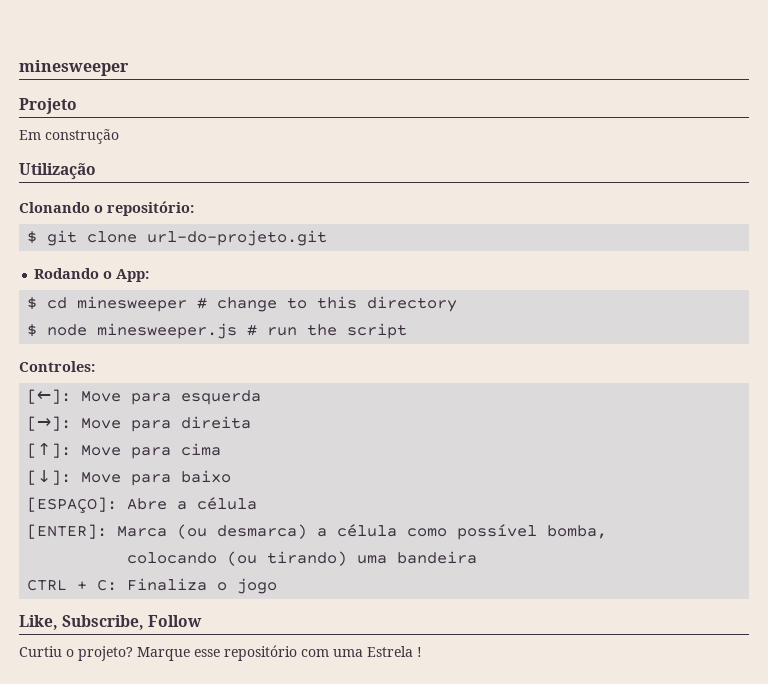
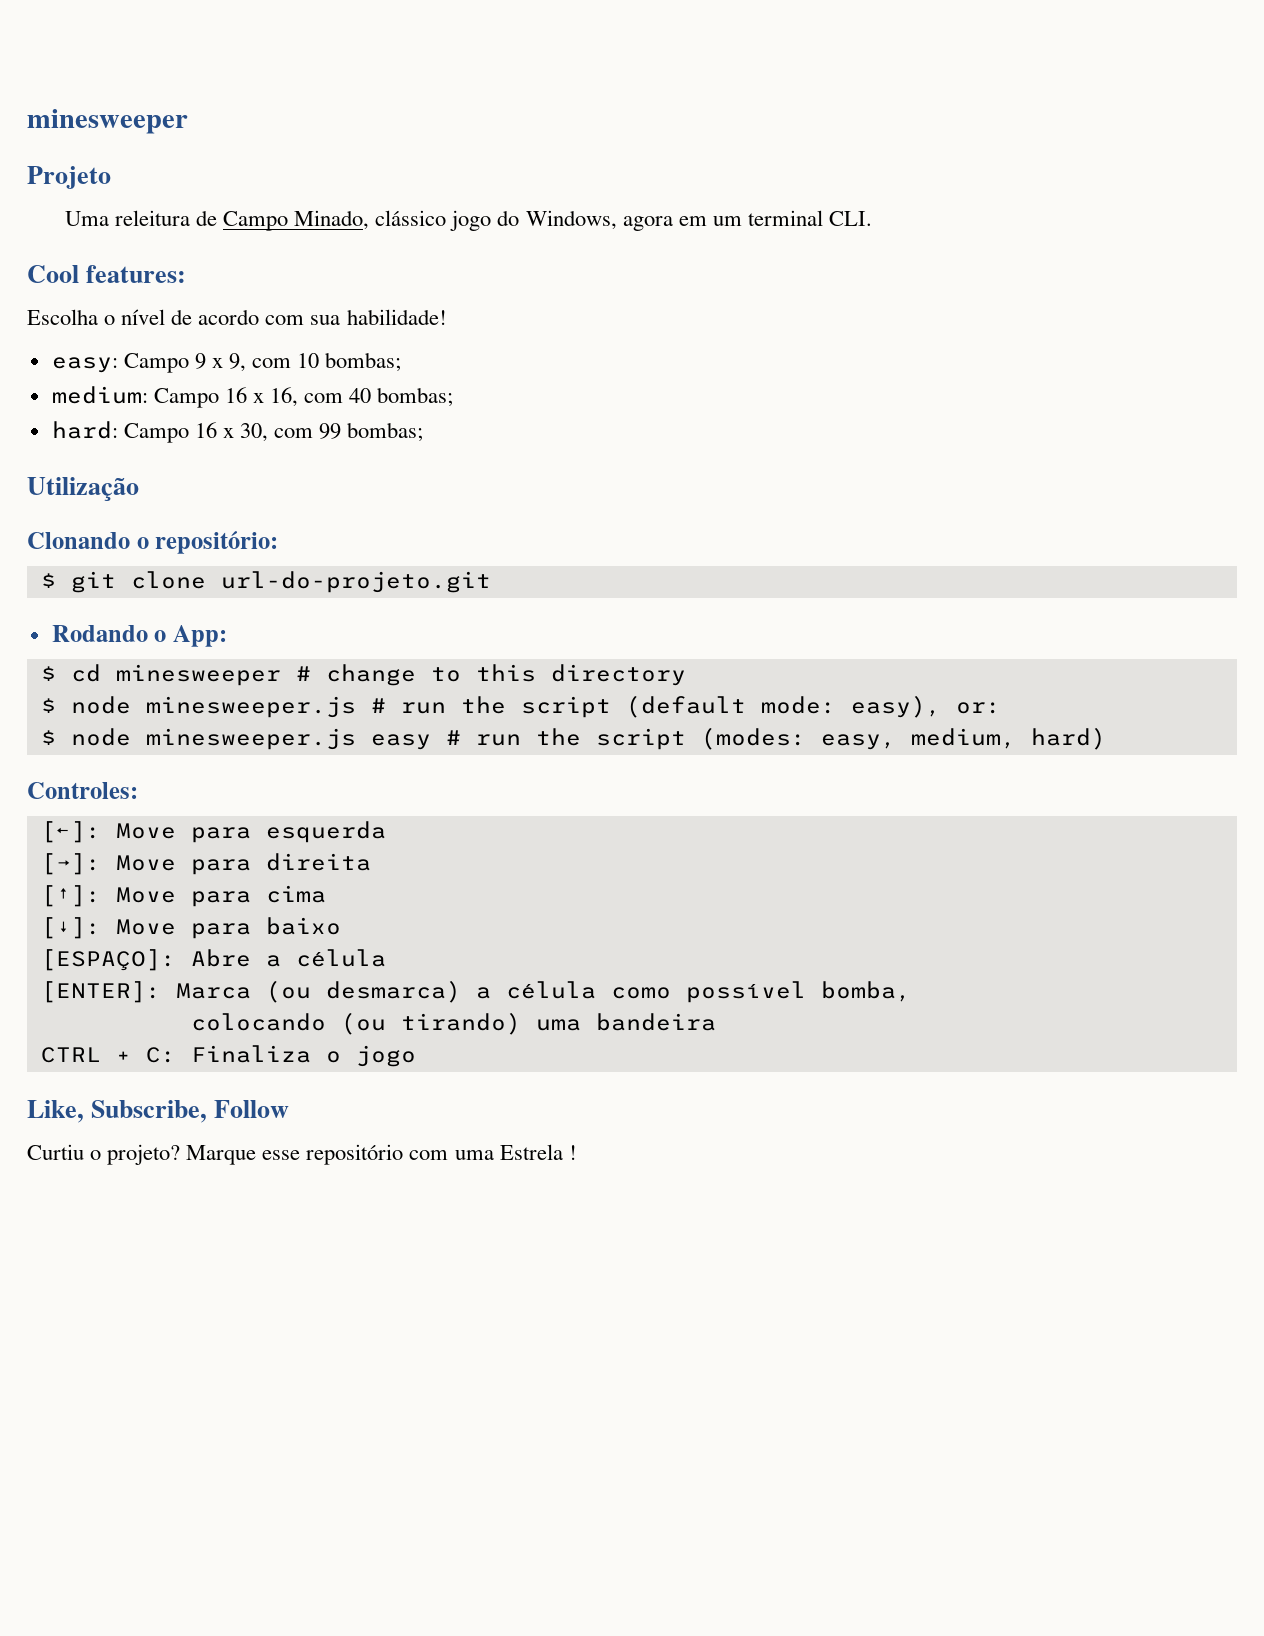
- Em construção
+ Uma releitura de Campo Minado, clássico jogo do Windows, agora em um terminal CLI.
+ Cool features:
+ Escolha o nível de acordo com sua habilidade!
+ easy: Campo 9 x 9, com 10 bombas;
+ medium: Campo 16 x 16, com 40 bombas;
+ hard: Campo 16 x 30, com 99 bombas;
- $ node minesweeper.js # run the script
+ $ node minesweeper.js # run the script (default mode: easy), or:
+ $ node minesweeper.js easy # run the script (modes: easy, medium, hard)

